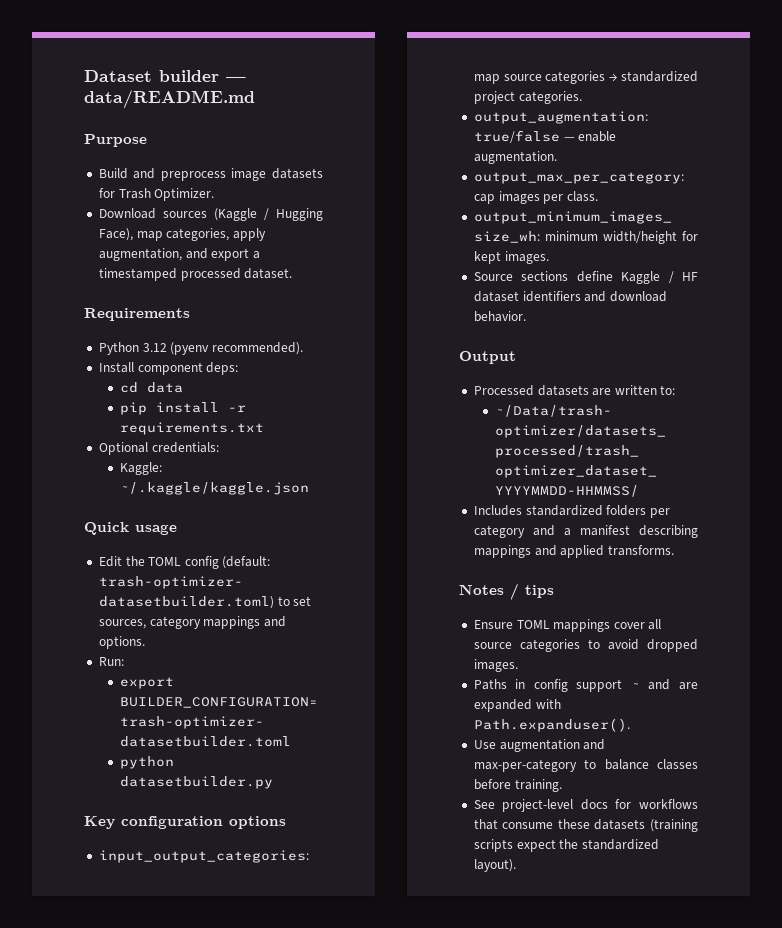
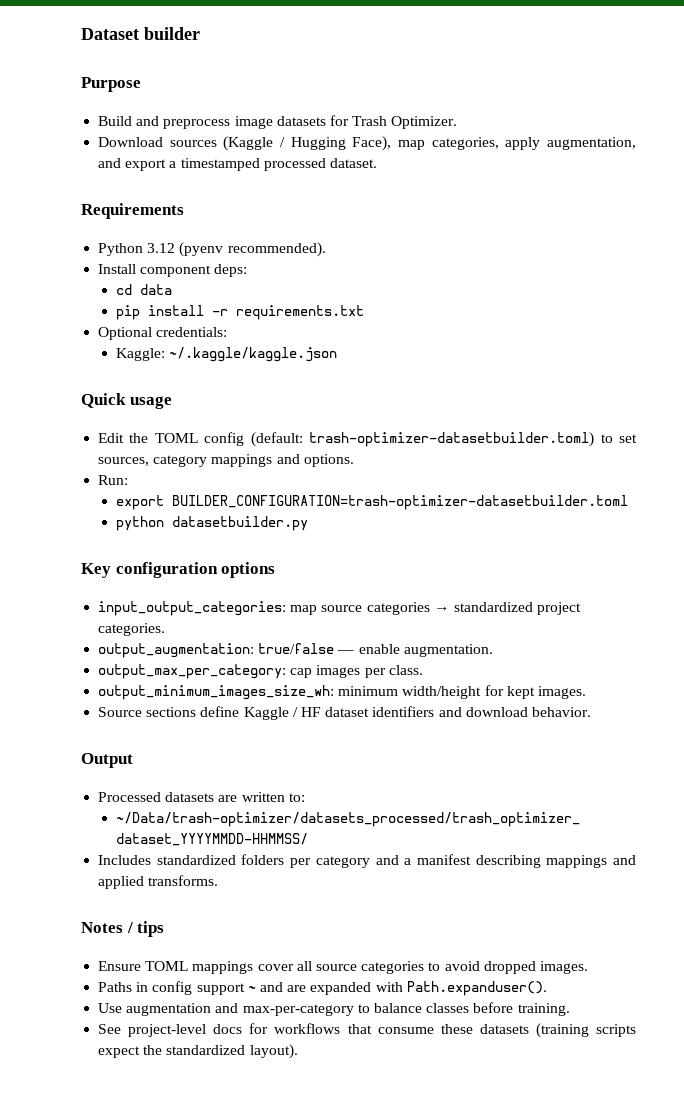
- Dataset builder — data/README.md
+ Dataset builder

